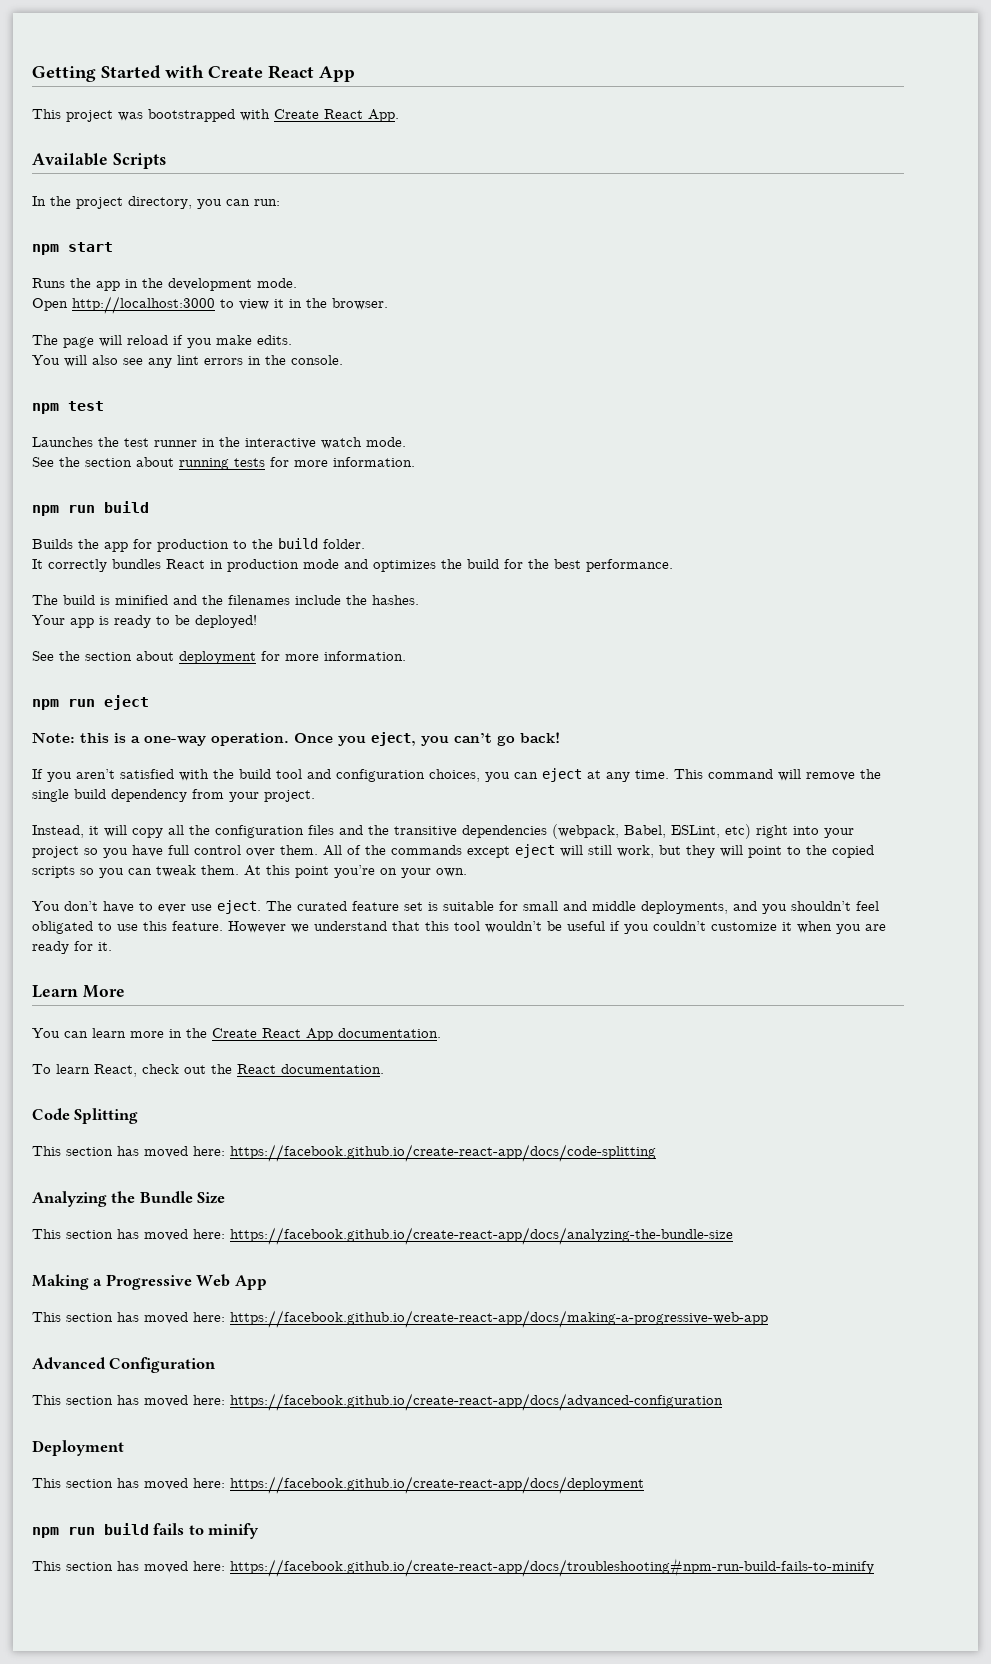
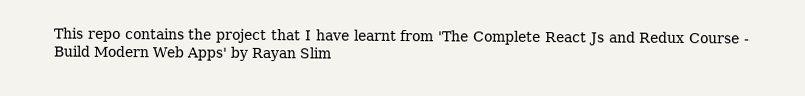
- Getting Started with Create React App
- This project was bootstrapped with Create React App.
- Available Scripts
- In the project directory, you can run:
- npm start
- Runs the app in the development mode.
- Open http://localhost:3000 to view it in the browser.
- The page will reload if you make edits.
- You will also see any lint errors in the console.
- npm test
- Launches the test runner in the interactive watch mode.
- See the section about running tests for more information.
- npm run build
- Builds the app for production to the build folder.
- It correctly bundles React in production mode and optimizes the build for the best performance.
- The build is minified and the filenames include the hashes.
- Your app is ready to be deployed!
- See the section about deployment for more information.
- npm run eject
- Note: this is a one-way operation. Once you eject, you can’t go back!
- If you aren’t satisfied with the build tool and configuration choices, you can eject at any time. This command will remove the single build dependency from your project.
- Instead, it will copy all the configuration files and the transitive dependencies (webpack, Babel, ESLint, etc) right into your project so you have full control over them. All of the commands except eject will still work, but they will point to the copied scripts so you can tweak them. At this point you’re on your own.
- You don’t have to ever use eject. The curated feature set is suitable for small and middle deployments, and you shouldn’t feel obligated to use this feature. However we understand that this tool wouldn’t be useful if you couldn’t customize it when you are ready for it.
- Learn More
- You can learn more in the Create React App documentation.
- To learn React, check out the React documentation.
- Code Splitting
- This section has moved here: https://facebook.github.io/create-react-app/docs/code-splitting
- Analyzing the Bundle Size
- This section has moved here: https://facebook.github.io/create-react-app/docs/analyzing-the-bundle-size
- Making a Progressive Web App
- This section has moved here: https://facebook.github.io/create-react-app/docs/making-a-progressive-web-app
- Advanced Configuration
- This section has moved here: https://facebook.github.io/create-react-app/docs/advanced-configuration
- Deployment
- This section has moved here: https://facebook.github.io/create-react-app/docs/deployment
- npm run build fails to minify
- This section has moved here: https://facebook.github.io/create-react-app/docs/troubleshooting#npm-run-build-fails-to-minify
+ This repo contains the project that I have learnt from 'The Complete React Js and Redux Course - Build Modern Web Apps' by Rayan Slim

